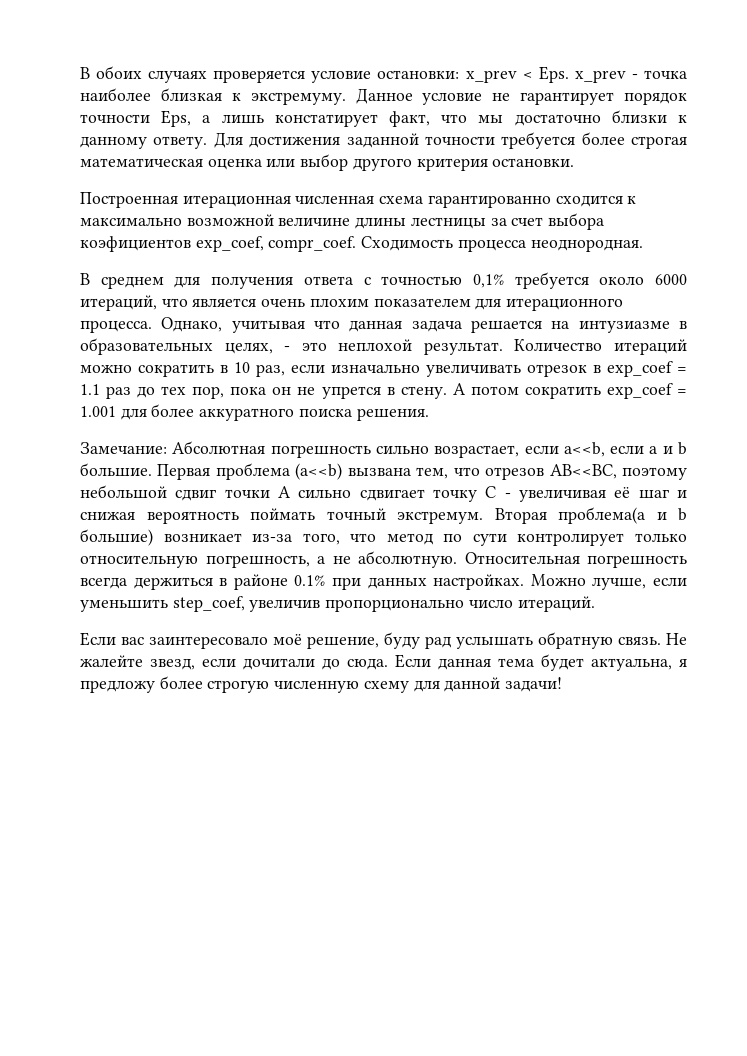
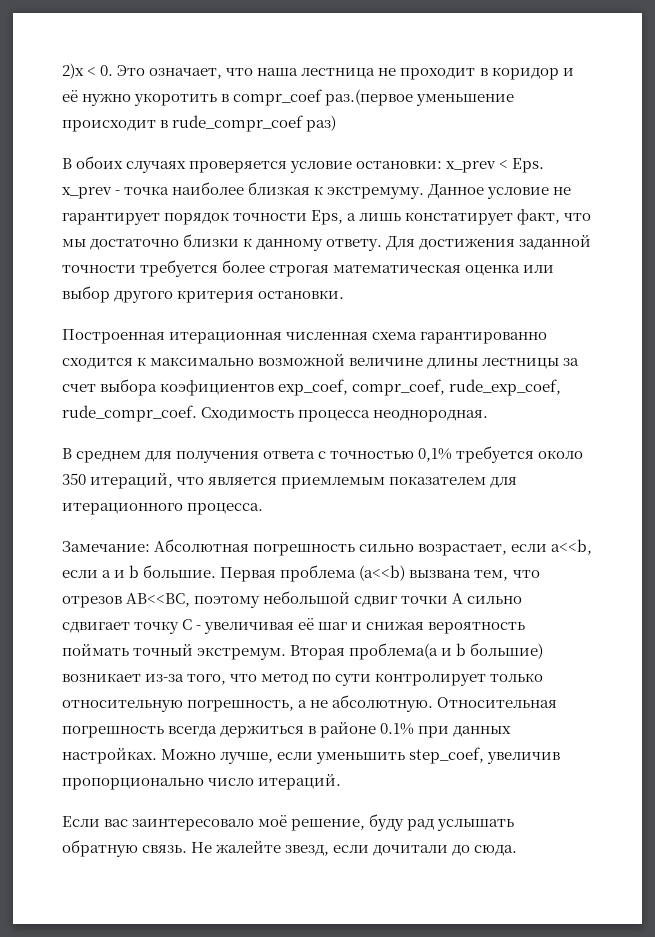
+ 2)x < 0. Это означает, что наша лестница не проходит в коридор и её нужно укоротить в compr_coef раз.(первое уменьшение происходит в rude_compr_coef раз)
- Построенная итерационная численная схема гарантированно сходится к максимально возможной величине длины лестницы за счет выбора коэфициентов exp_coef, compr_coef.
+ Построенная итерационная численная схема гарантированно сходится к максимально возможной величине длины лестницы за счет выбора коэфициентов exp_coef, compr_coef, rude_exp_coef, rude_compr_coef.
- В среднем для получения ответа с точностью 0,1% требуется около 6000 итераций, что является очень плохим показателем для итерационного процесса. Однако, учитывая что данная задача решается на интузиазме в образовательных целях, - это неплохой результат. Количество итераций можно сократить в 10 раз, если изначально увеличивать отрезок в exp_coef = 1.1 раз до тех пор, пока он не упрется в стену. А потом сократить exp_coef = 1.001 для более аккуратного поиска решения.
+ В среднем для получения ответа с точностью 0,1% требуется около 350 итераций, что является приемлемым показателем для итерационного процесса.
- Если данная тема будет актуальна, я предложу более строгую численную схему для данной задачи!

